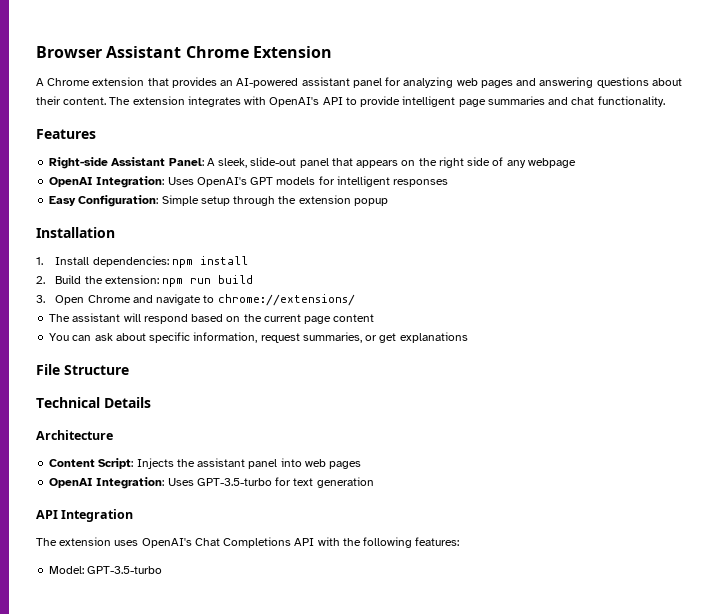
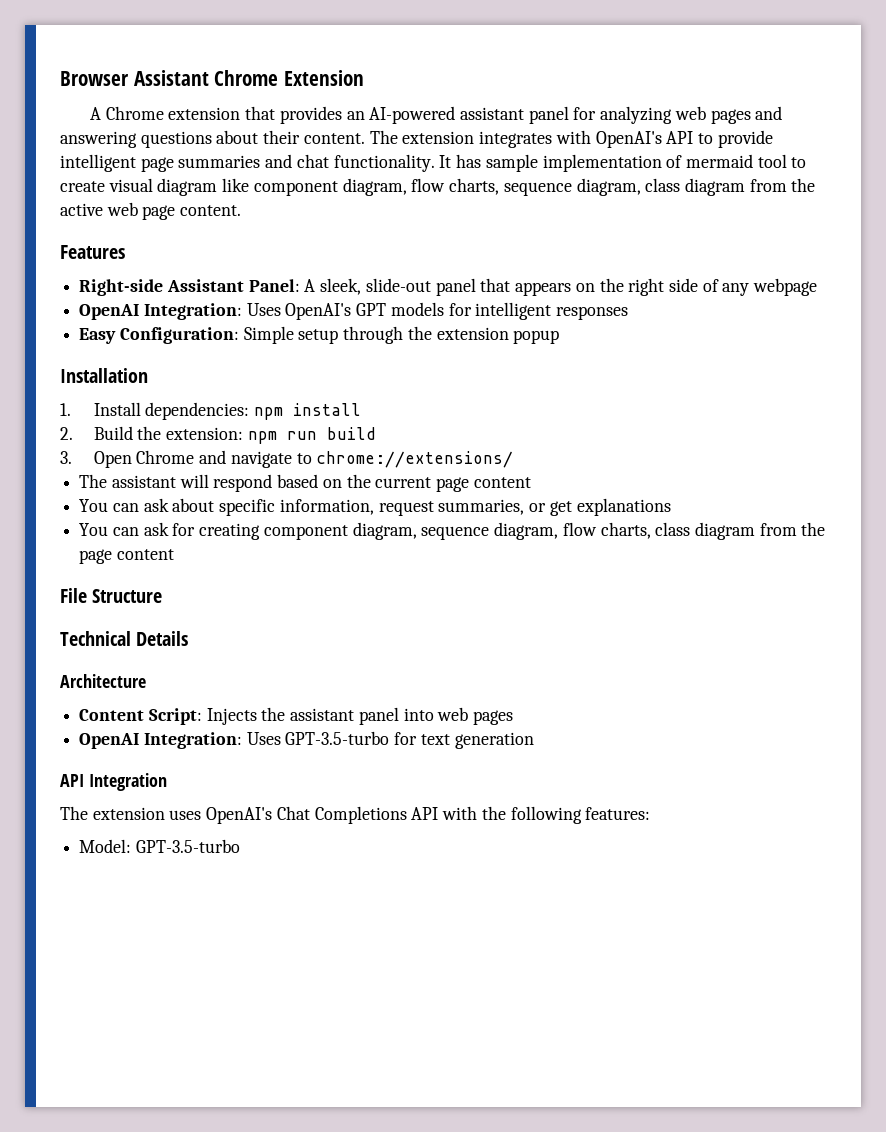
+ It has sample implementation of mermaid tool to create visual diagram like component diagram, flow charts, sequence diagram, class diagram from the active web page content.
+ You can ask for creating component diagram, sequence diagram, flow charts, class diagram from the page content

